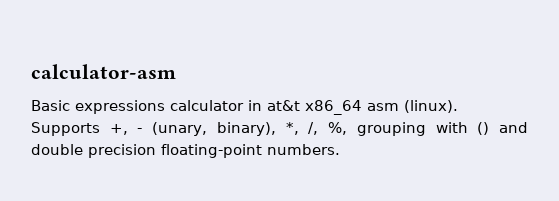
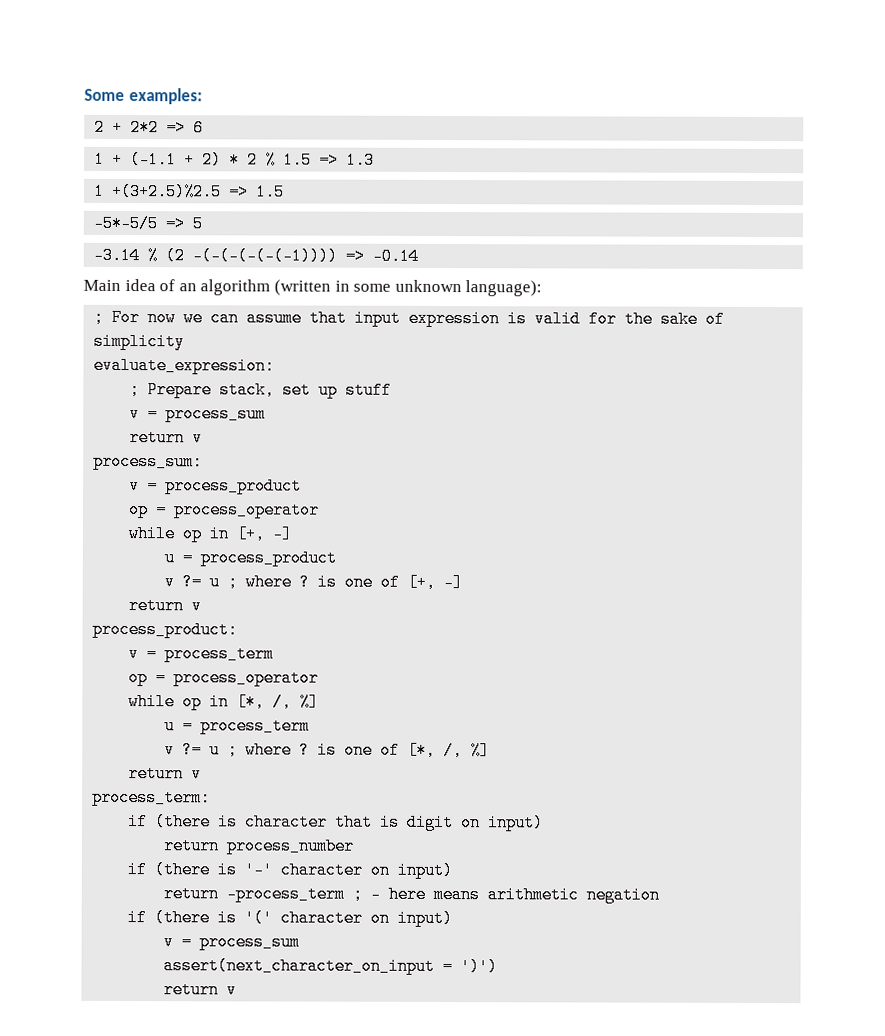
- calculator-asm
- Basic expressions calculator in at&t x86_64 asm (linux). Supports +, - (unary, binary), *, /, %, grouping with () and double precision floating-point numbers.
+ Some examples:
+ 2 + 2*2 => 6
+ 1 + (-1.1 + 2) * 2 % 1.5 => 1.3
+ 1 +(3+2.5)%2.5 => 1.5
+ -5*-5/5 => 5
+ -3.14 % (2 -(-(-(-(-(-1)))) => -0.14
+ Main idea of an algorithm (written in some unknown language):
+ ; For now we can assume that input expression is valid for the sake of simplicity
+ evaluate_expression:
+ ; Prepare stack, set up stuff
+ v = process_sum
+ return v
+ process_sum:
+ v = process_product
+ op = process_operator
+ while op in [+, -]
+ u = process_product
+ v ?= u ; where ? is one of [+, -]
+ return v
+ process_product:
+ v = process_term
+ op = process_operator
+ while op in [*, /, %]
+ u = process_term
+ v ?= u ; where ? is one of [*, /, %]
+ return v
+ process_term:
+ if (there is character that is digit on input)
+ return process_number
+ if (there is '-' character on input)
+ return -process_term ; - here means arithmetic negation
+ if (there is '(' character on input)
+ v = process_sum
+ assert(next_character_on_input = ')')
+ return v

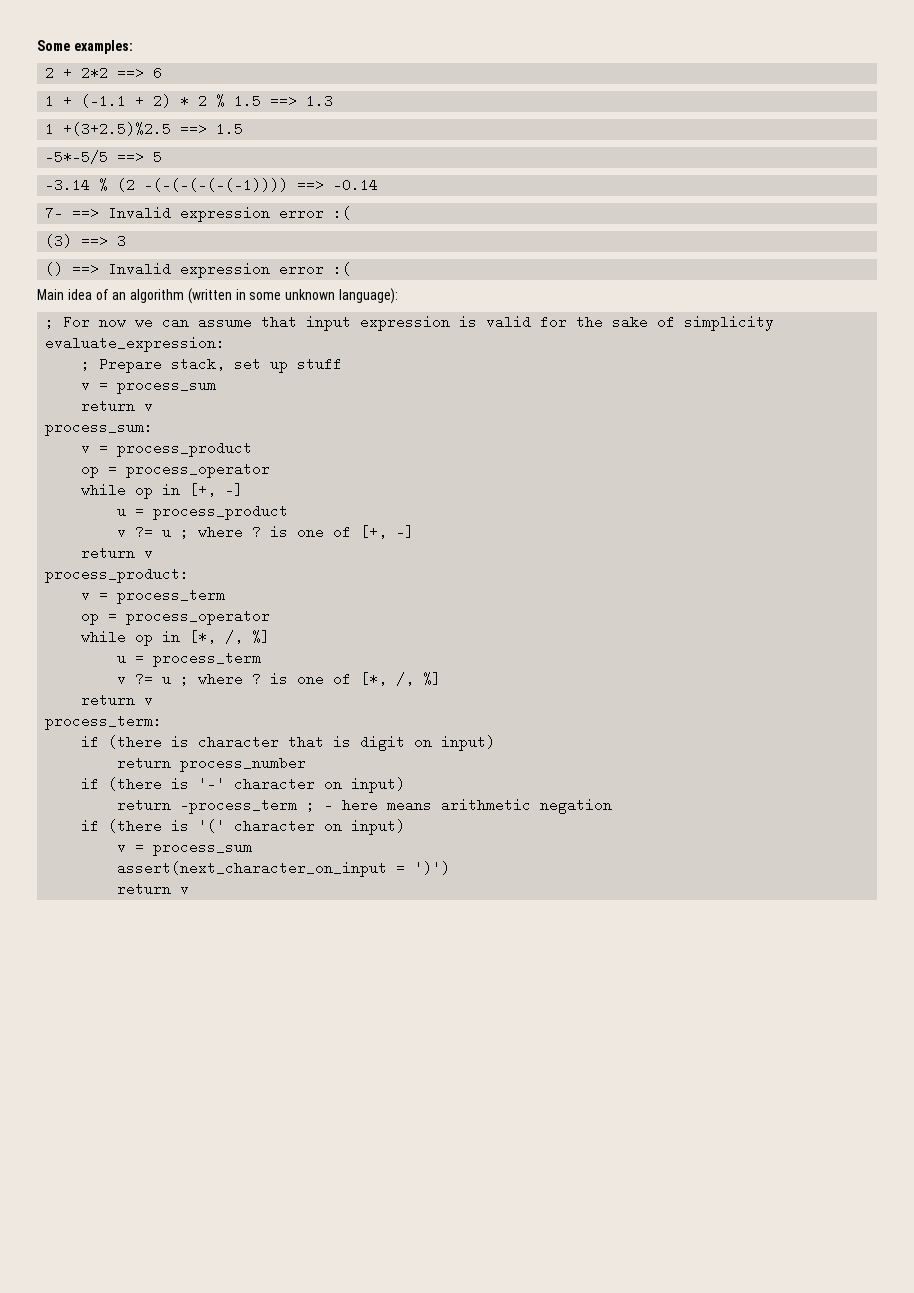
- 2 + 2*2 => 6
+ 2 + 2*2 ==> 6
- 1 + (-1.1 + 2) * 2 % 1.5 => 1.3
+ 1 + (-1.1 + 2) * 2 % 1.5 ==> 1.3
- 1 +(3+2.5)%2.5 => 1.5
+ 1 +(3+2.5)%2.5 ==> 1.5
- -5*-5/5 => 5
+ -5*-5/5 ==> 5
- -3.14 % (2 -(-(-(-(-(-1)))) => -0.14
+ -3.14 % (2 -(-(-(-(-(-1)))) ==> -0.14
+ 7- ==> Invalid expression error :(
+ (3) ==> 3
+ () ==> Invalid expression error :(

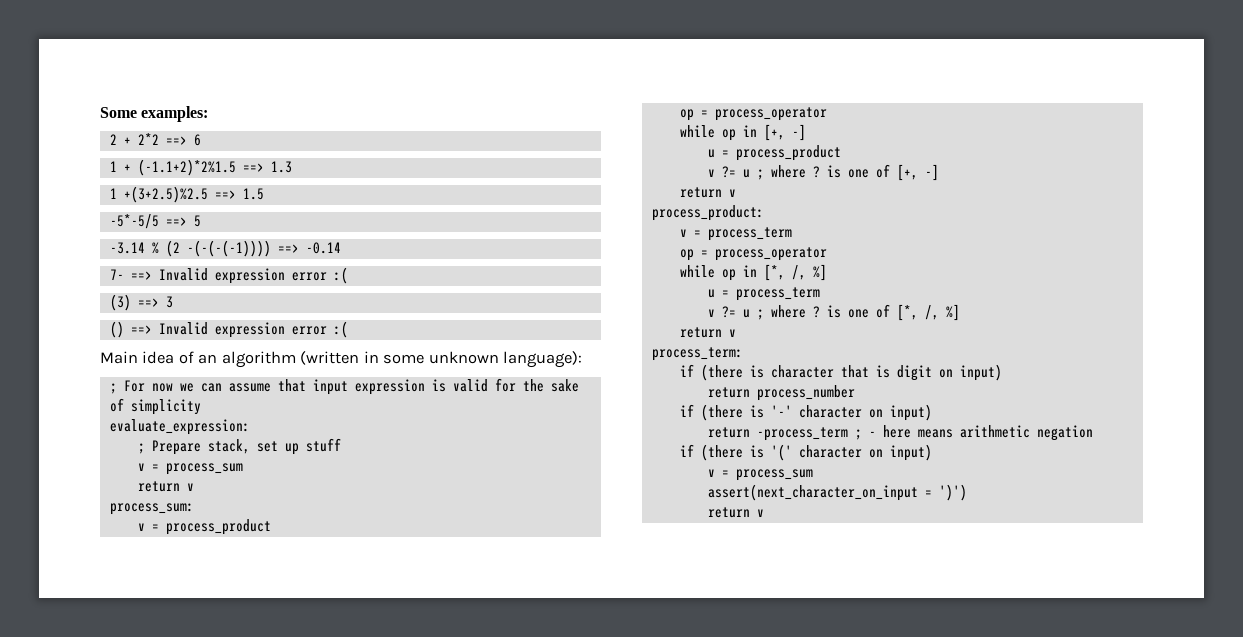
- 1 + (-1.1 + 2) * 2 % 1.5 ==> 1.3
+ 1 + (-1.1+2)*2%1.5 ==> 1.3
- -3.14 % (2 -(-(-(-(-(-1)))) ==> -0.14
+ -3.14 % (2 -(-(-(-1)))) ==> -0.14

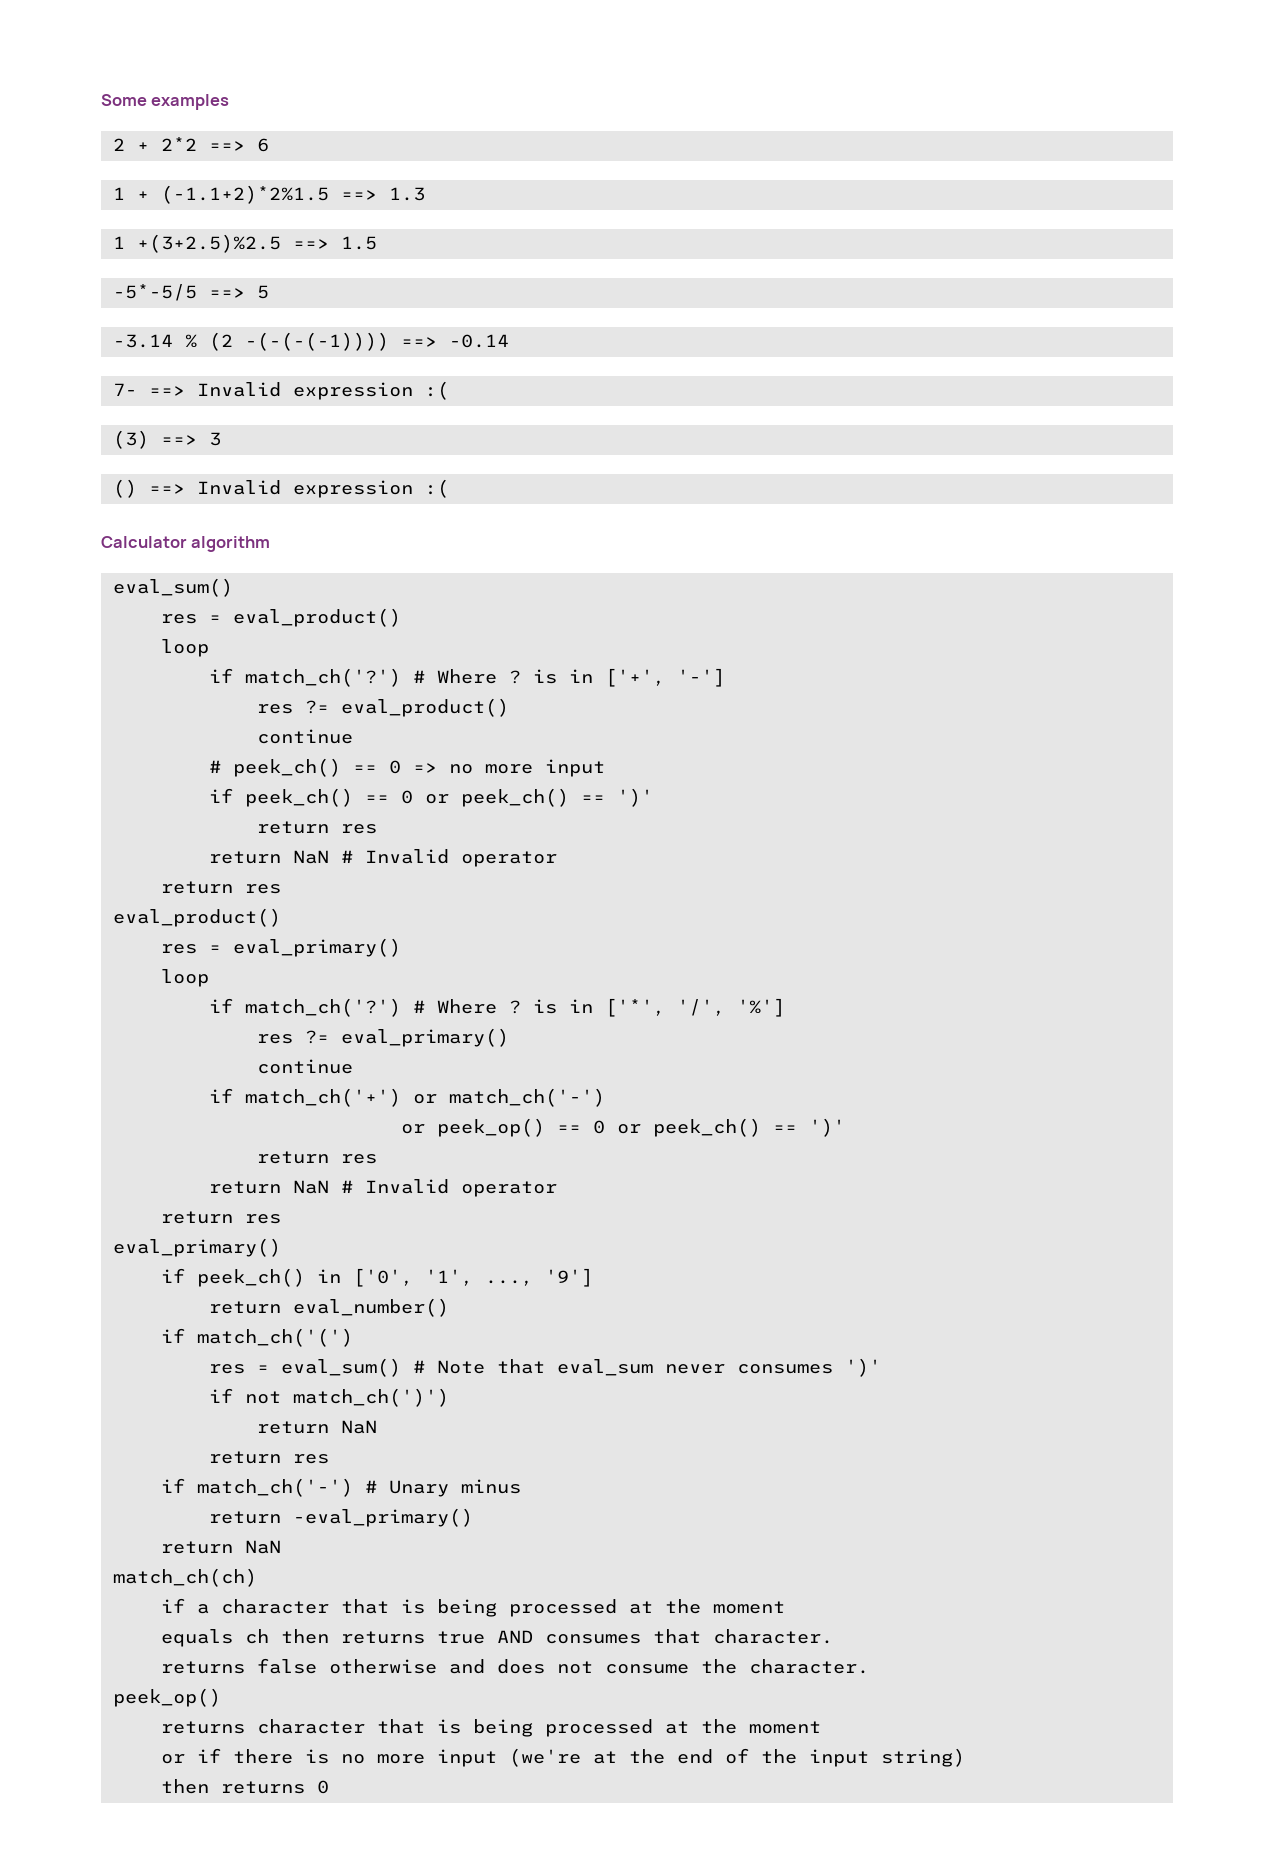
- Some examples:
+ Some examples
- 7- ==> Invalid expression error :(
+ 7- ==> Invalid expression :(
- () ==> Invalid expression error :(
- Main idea of an algorithm (written in some unknown language):
- ; For now we can assume that input expression is valid for the sake of simplicity
- evaluate_expression:
- ; Prepare stack, set up stuff
- v = process_sum
- return v
- process_sum:
- v = process_product
- op = process_operator
- while op in [+, -]
- u = process_product
- v ?= u ; where ? is one of [+, -]
- return v
- process_product:
- v = process_term
- op = process_operator
- while op in [*, /, %]
- u = process_term
- v ?= u ; where ? is one of [*, /, %]
- return v
- process_term:
- if (there is character that is digit on input)
- return process_number
- if (there is '-' character on input)
- return -process_term ; - here means arithmetic negation
- if (there is '(' character on input)
- v = process_sum
- assert(next_character_on_input = ')')
- return v
+ () ==> Invalid expression :(
+ Calculator algorithm
+ eval_sum()
+ res = eval_product()
+ loop
+ if match_ch('?') # Where ? is in ['+', '-']
+ res ?= eval_product()
+ continue
+ # peek_ch() == 0 => no more input
+ if peek_ch() == 0 or peek_ch() == ')'
+ return res
+ return NaN # Invalid operator
+ return res
+ eval_product()
+ res = eval_primary()
+ loop
+ if match_ch('?') # Where ? is in ['*', '/', '%']
+ res ?= eval_primary()
+ continue
+ if match_ch('+') or match_ch('-')
+ or peek_op() == 0 or peek_ch() == ')'
+ return res
+ return NaN # Invalid operator
+ return res
+ eval_primary()
+ if peek_ch() in ['0', '1', ..., '9']
+ return eval_number()
+ if match_ch('(')
+ res = eval_sum() # Note that eval_sum never consumes ')'
+ if not match_ch(')')
+ return NaN
+ return res
+ if match_ch('-') # Unary minus
+ return -eval_primary()
+ return NaN
+ match_ch(ch)
+ if a character that is being processed at the moment
+ equals ch then returns true AND consumes that character.
+ returns false otherwise and does not consume the character.
+ peek_op()
+ returns character that is being processed at the moment
+ or if there is no more input (we're at the end of the input string)
+ then returns 0

